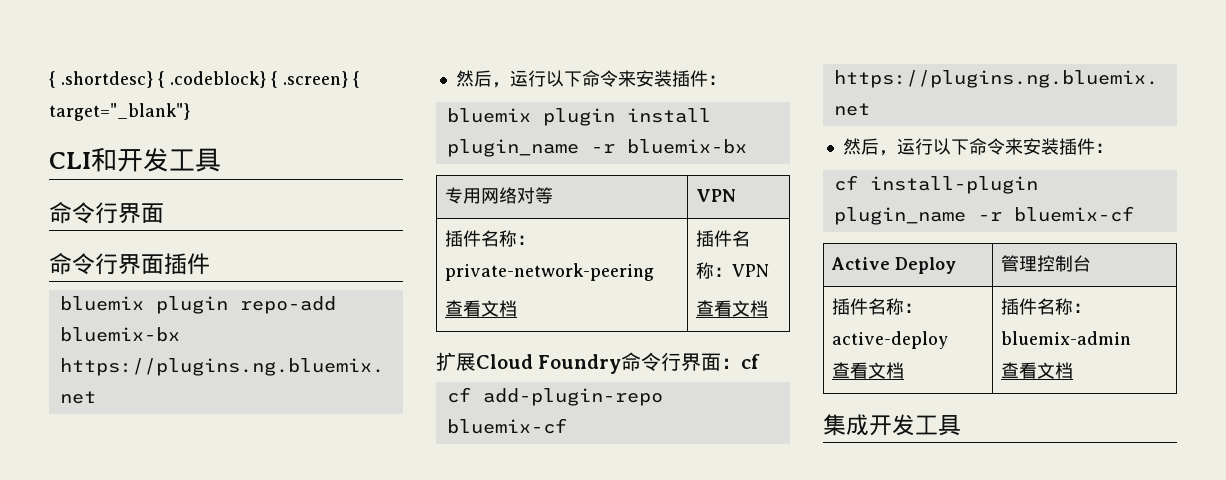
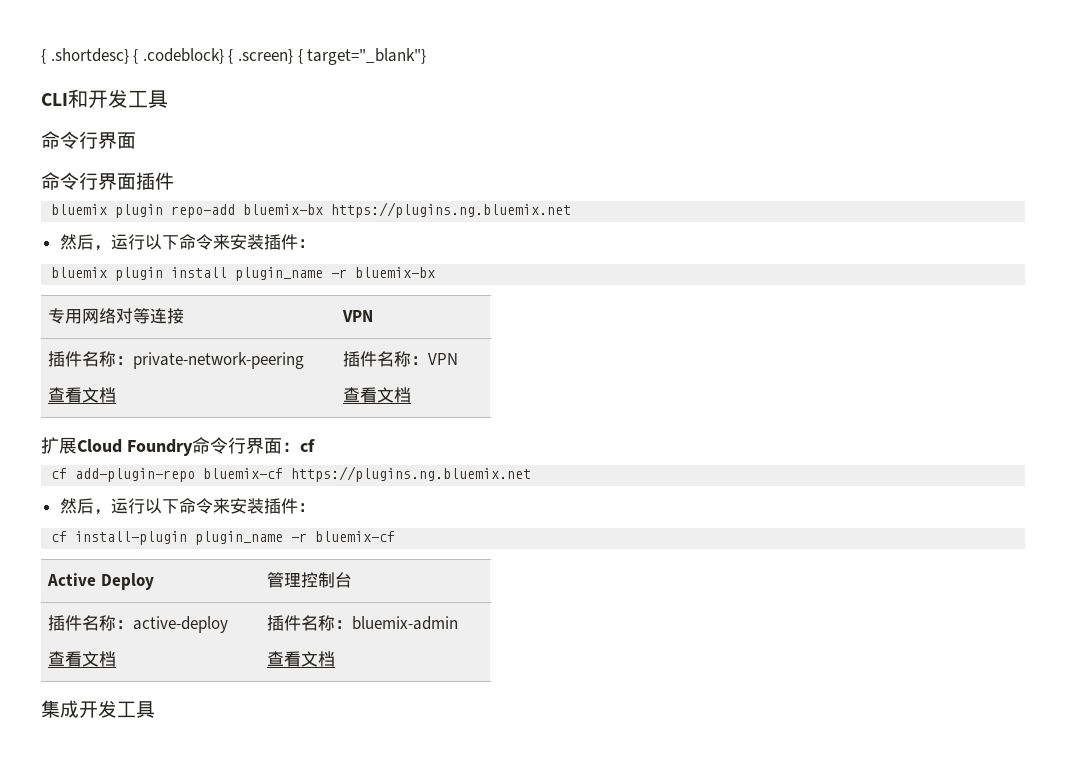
- 专用网络对等 | VPN
+ 专用网络对等连接 | VPN

